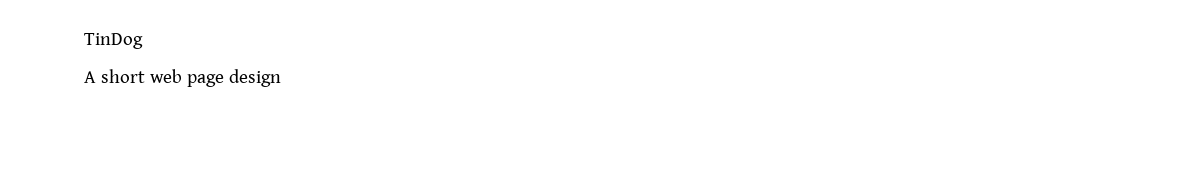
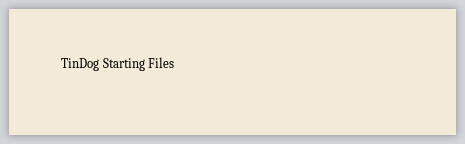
- TinDog
- A short web page design
+ TinDog Starting Files

